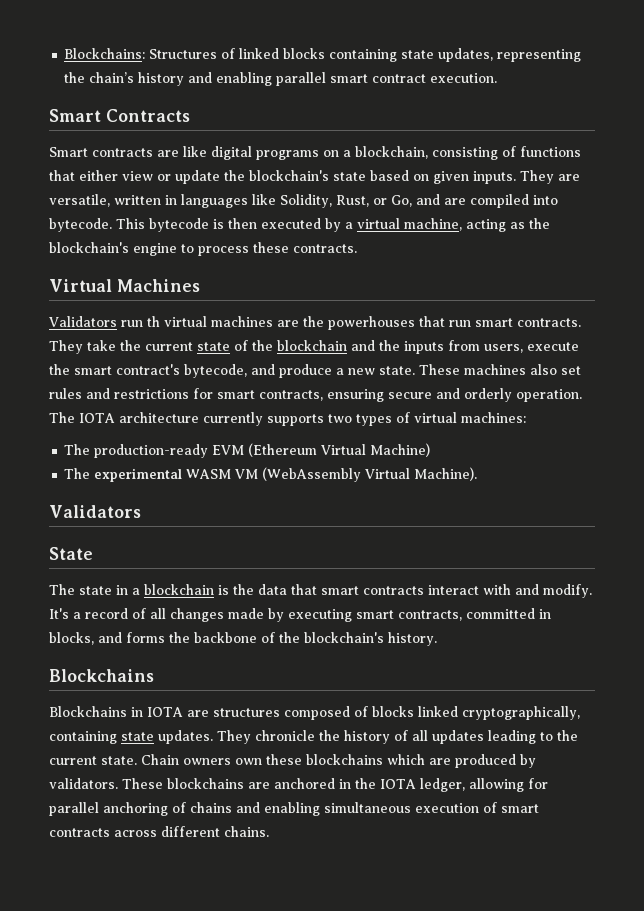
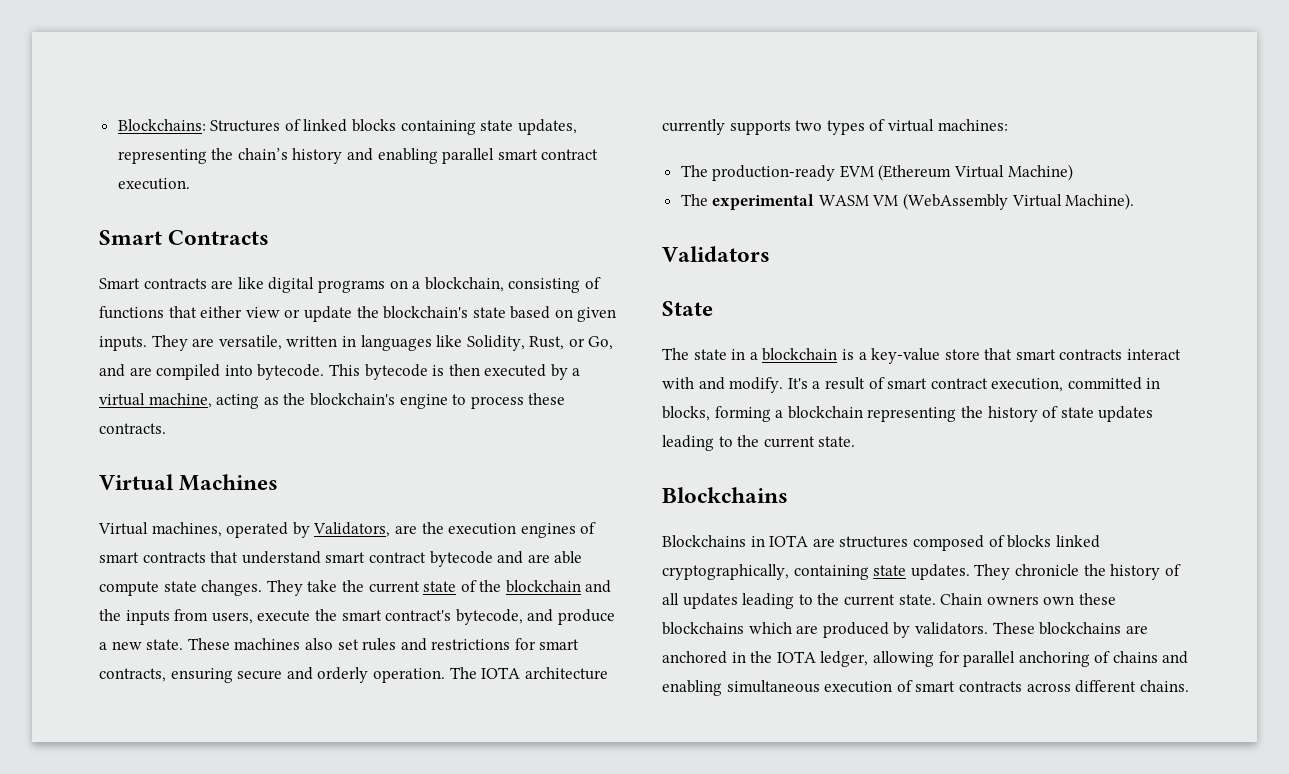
- Validators run th virtual machines are the powerhouses that run smart contracts.
+ Virtual machines, operated by Validators, are the execution engines of smart contracts that understand smart contract bytecode and are able compute state changes.
- The state in a blockchain is the data that smart contracts interact with and modify.
+ The state in a blockchain is a key-value store that smart contracts interact with and modify.
- It's a record of all changes made by executing smart contracts, committed in blocks, and forms the backbone of the blockchain's history.
+ It's a result of smart contract execution, committed in blocks, forming a blockchain representing the history of state updates leading to the current state.

